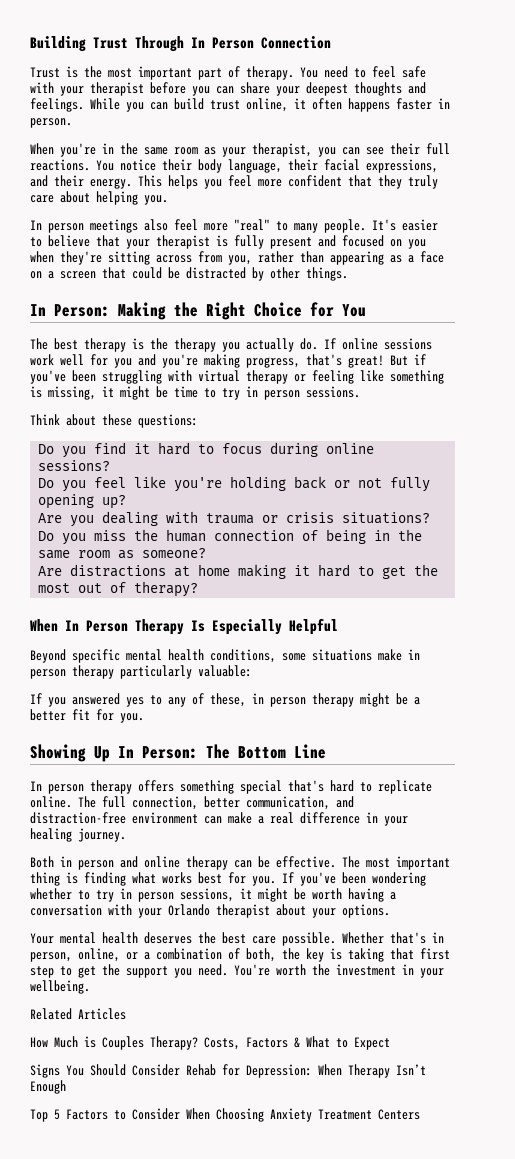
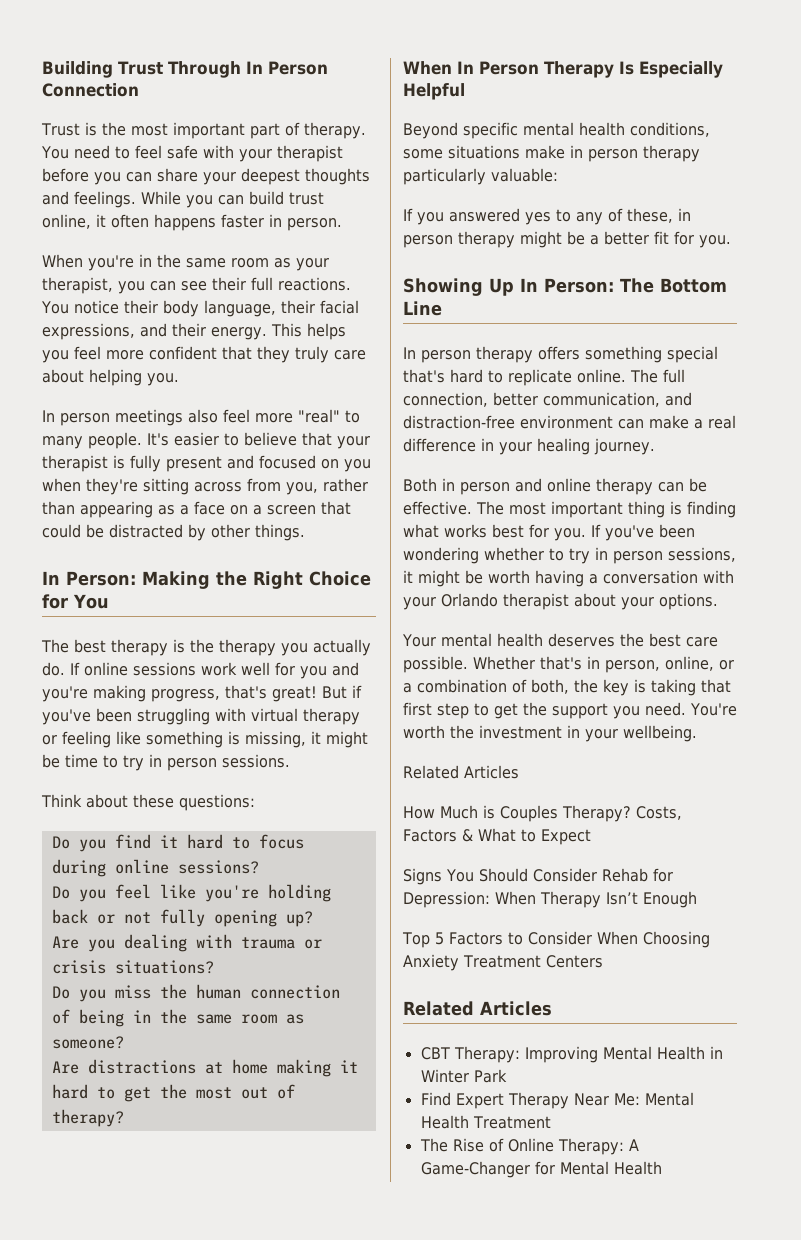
  Top 5 Factors to Consider When Choosing Anxiety Treatment Centers
+ Related Articles
+ CBT Therapy: Improving Mental Health in Winter Park
+ Find Expert Therapy Near Me: Mental Health Treatment
+ The Rise of Online Therapy: A Game-Changer for Mental Health

